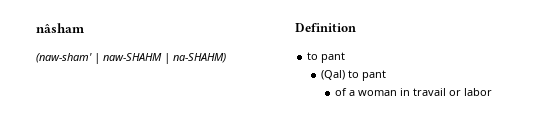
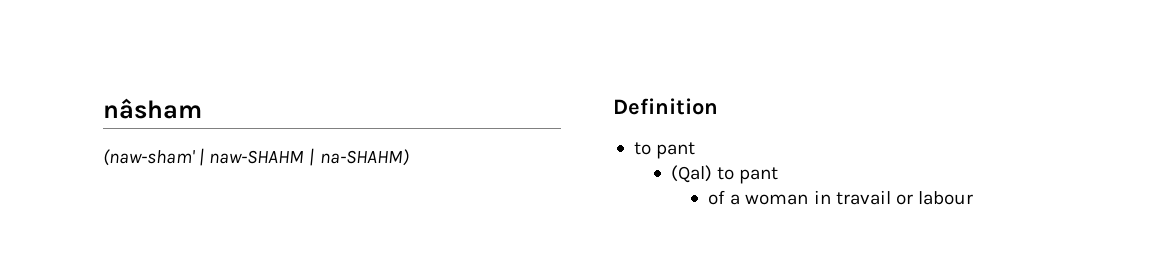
- of a woman in travail or labor
+ of a woman in travail or labour

